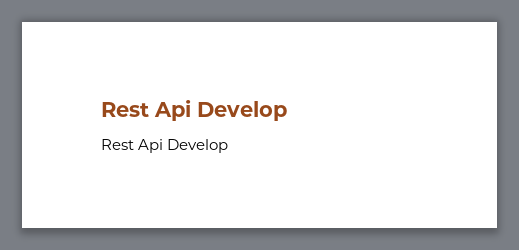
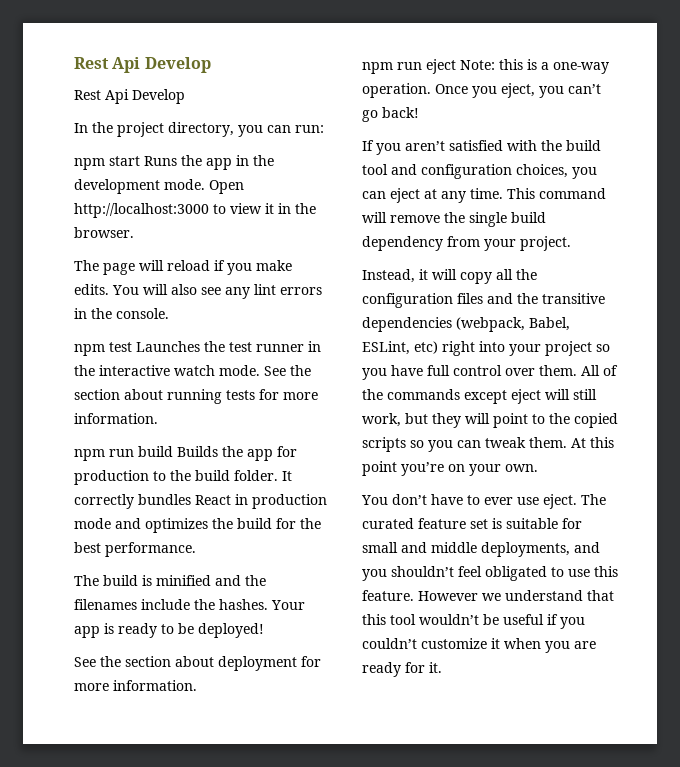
+ In the project directory, you can run:
+ npm start Runs the app in the development mode. Open http://localhost:3000 to view it in the browser.
+ The page will reload if you make edits. You will also see any lint errors in the console.
+ npm test Launches the test runner in the interactive watch mode. See the section about running tests for more information.
+ npm run build Builds the app for production to the build folder. It correctly bundles React in production mode and optimizes the build for the best performance.
+ The build is minified and the filenames include the hashes. Your app is ready to be deployed!
+ See the section about deployment for more information.
+ npm run eject Note: this is a one-way operation. Once you eject, you can’t go back!
+ If you aren’t satisfied with the build tool and configuration choices, you can eject at any time. This command will remove the single build dependency from your project.
+ Instead, it will copy all the configuration files and the transitive dependencies (webpack, Babel, ESLint, etc) right into your project so you have full control over them. All of the commands except eject will still work, but they will point to the copied scripts so you can tweak them. At this point you’re on your own.
+ You don’t have to ever use eject. The curated feature set is suitable for small and middle deployments, and you shouldn’t feel obligated to use this feature. However we understand that this tool wouldn’t be useful if you couldn’t customize it when you are ready for it.

